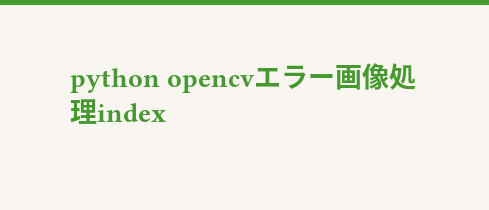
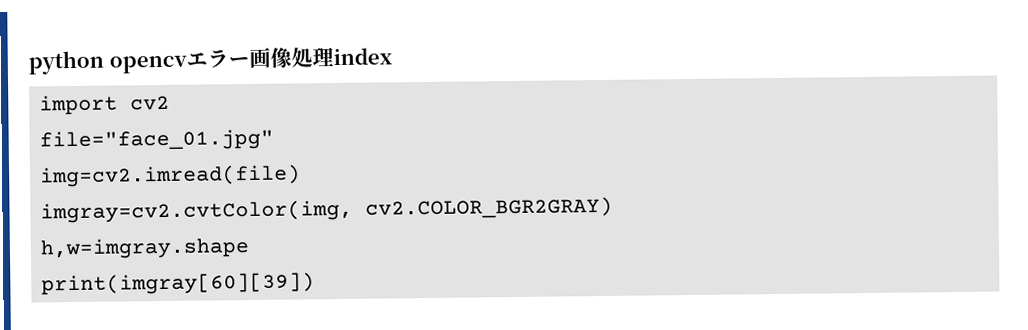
+ import cv2
+ file="face_01.jpg"
+ img=cv2.imread(file)
+ imgray=cv2.cvtColor(img, cv2.COLOR_BGR2GRAY)
+ h,w=imgray.shape
+ print(imgray[60][39])

